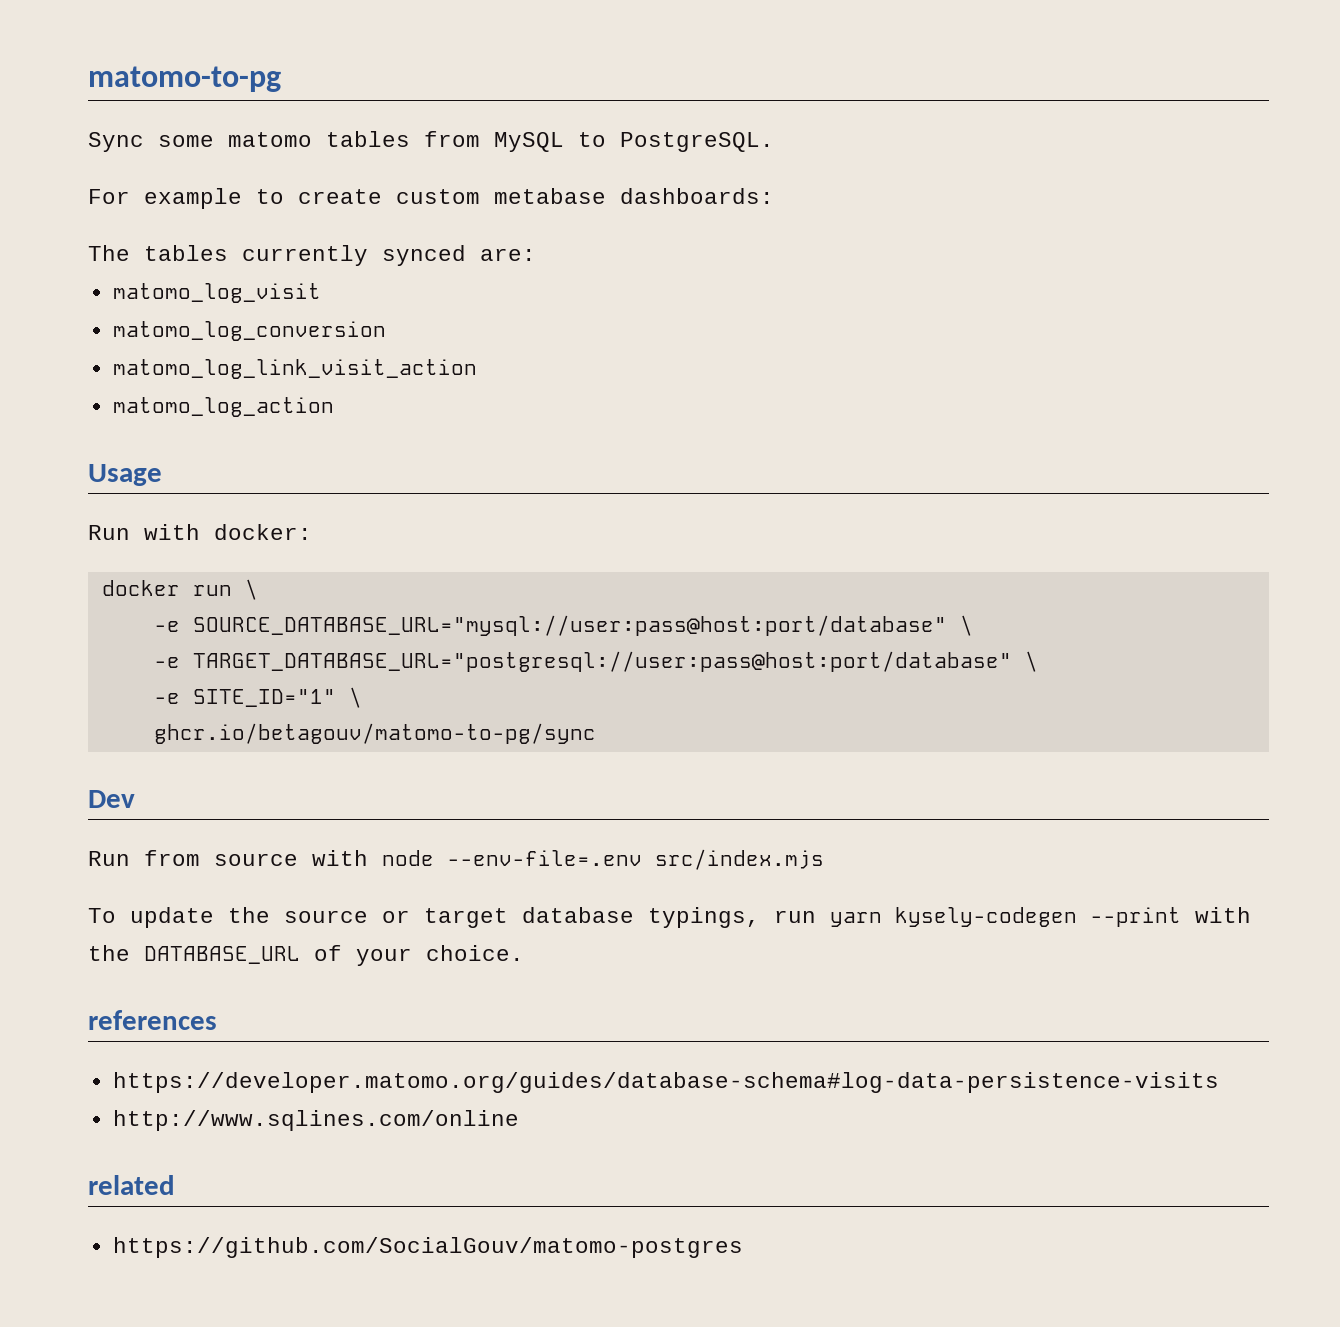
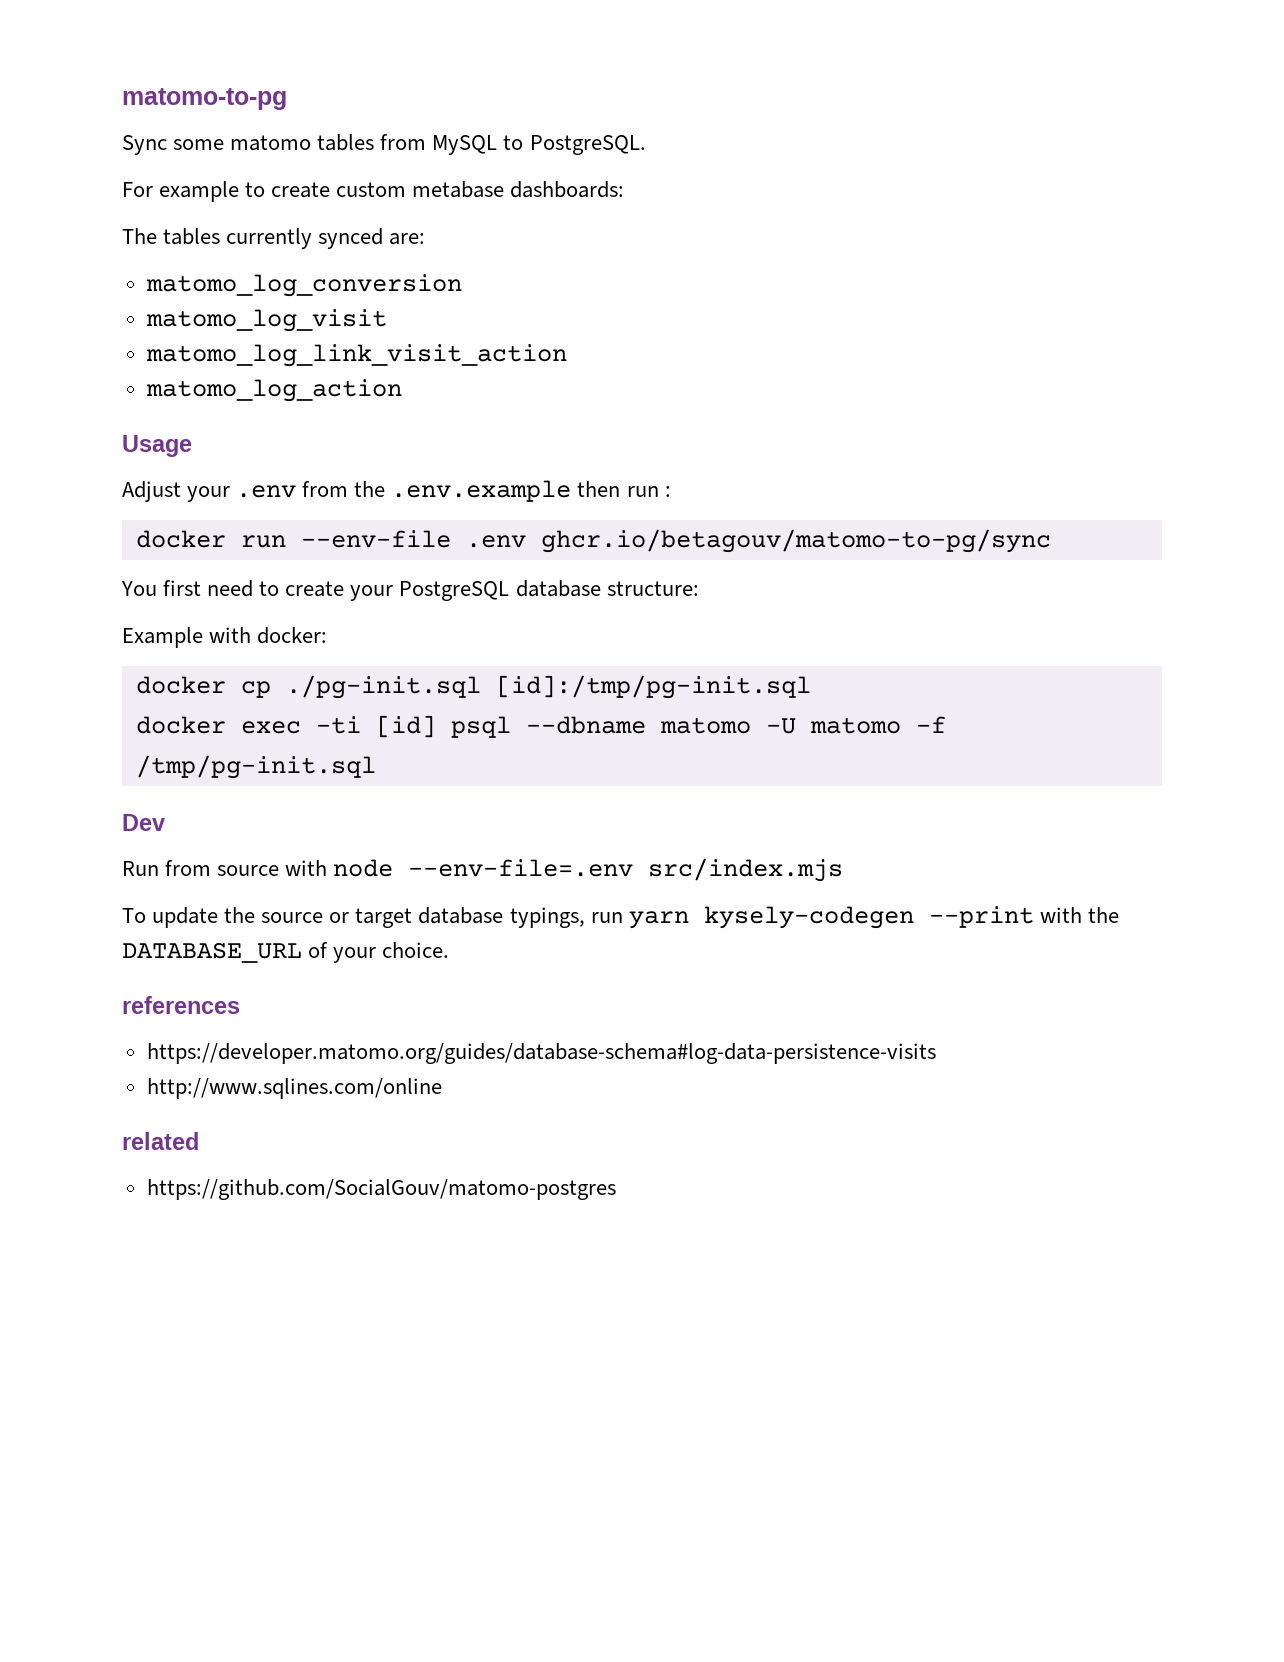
+ matomo_log_conversion
- matomo_log_conversion
- Run with docker:
- docker run \
- -e SOURCE_DATABASE_URL="mysql://user:pass@host:port/database" \
- -e TARGET_DATABASE_URL="postgresql://user:pass@host:port/database" \
- -e SITE_ID="1" \
- ghcr.io/betagouv/matomo-to-pg/sync
+ Adjust your .env from the .env.example then run :
+ docker run --env-file .env ghcr.io/betagouv/matomo-to-pg/sync
+ You first need to create your PostgreSQL database structure:
+ Example with docker:
+ docker cp ./pg-init.sql [id]:/tmp/pg-init.sql
+ docker exec -ti [id] psql --dbname matomo -U matomo -f /tmp/pg-init.sql

